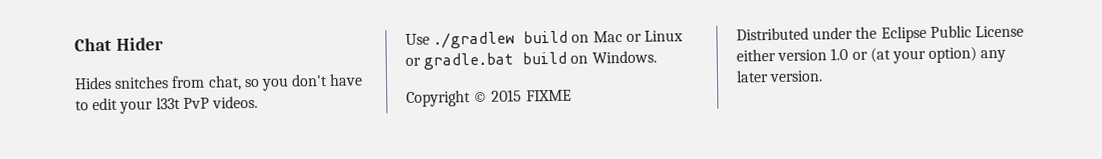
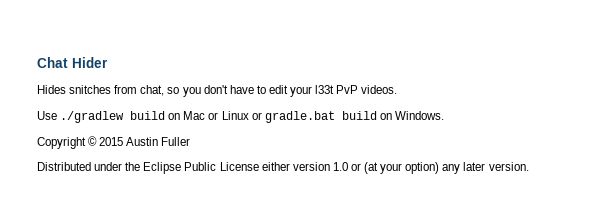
- Copyright © 2015 FIXME
+ Copyright © 2015 Austin Fuller

